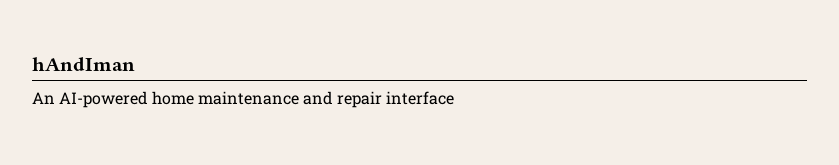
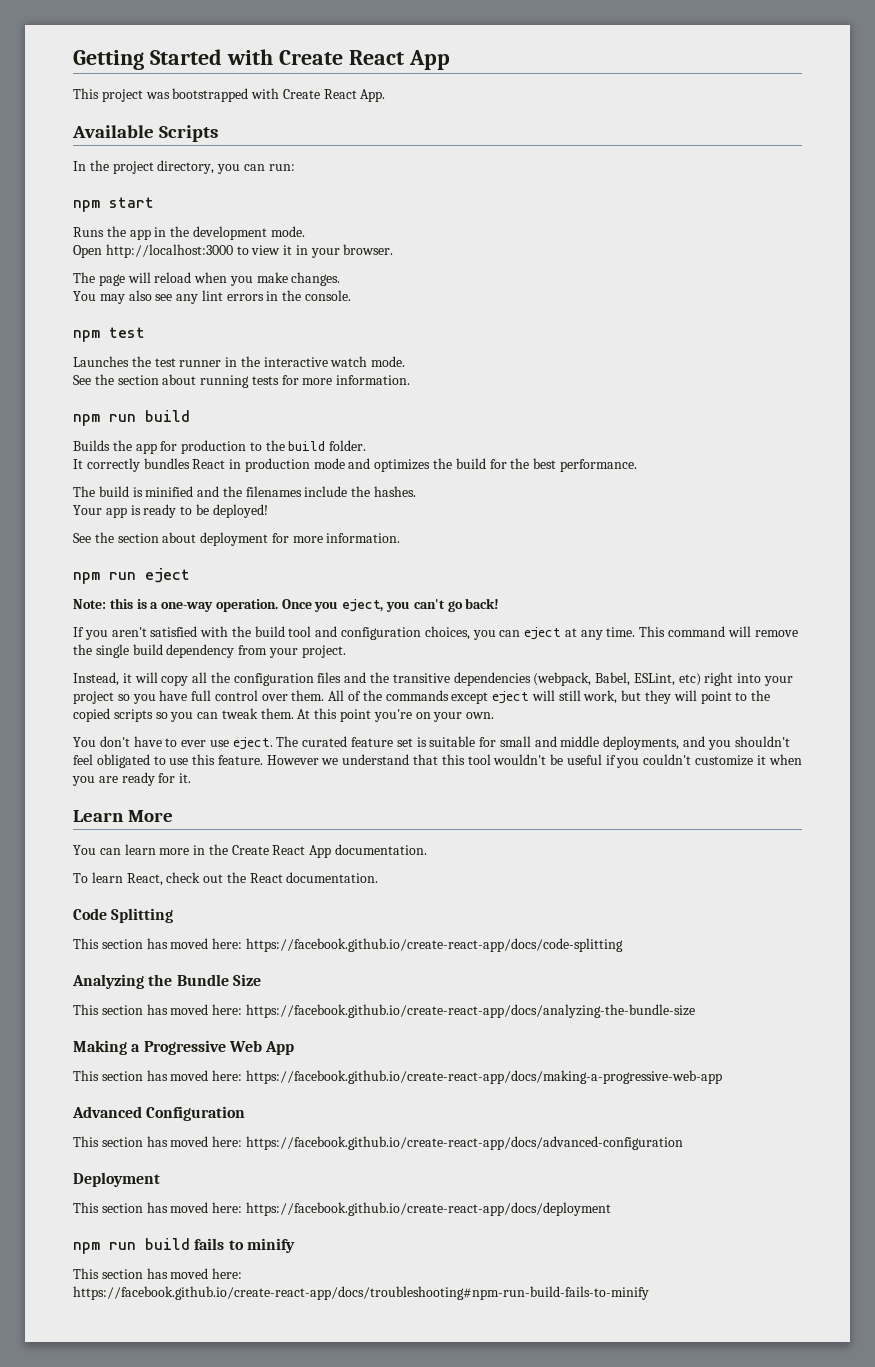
- hAndIman
- An AI-powered home maintenance and repair interface
+ Getting Started with Create React App
+ This project was bootstrapped with Create React App.
+ Available Scripts
+ In the project directory, you can run:
+ npm start
+ Runs the app in the development mode.
+ Open http://localhost:3000 to view it in your browser.
+ The page will reload when you make changes.
+ You may also see any lint errors in the console.
+ npm test
+ Launches the test runner in the interactive watch mode.
+ See the section about running tests for more information.
+ npm run build
+ Builds the app for production to the build folder.
+ It correctly bundles React in production mode and optimizes the build for the best performance.
+ The build is minified and the filenames include the hashes.
+ Your app is ready to be deployed!
+ See the section about deployment for more information.
+ npm run eject
+ Note: this is a one-way operation. Once you eject, you can't go back!
+ If you aren't satisfied with the build tool and configuration choices, you can eject at any time. This command will remove the single build dependency from your project.
+ Instead, it will copy all the configuration files and the transitive dependencies (webpack, Babel, ESLint, etc) right into your project so you have full control over them. All of the commands except eject will still work, but they will point to the copied scripts so you can tweak them. At this point you're on your own.
+ You don't have to ever use eject. The curated feature set is suitable for small and middle deployments, and you shouldn't feel obligated to use this feature. However we understand that this tool wouldn't be useful if you couldn't customize it when you are ready for it.
+ Learn More
+ You can learn more in the Create React App documentation.
+ To learn React, check out the React documentation.
+ Code Splitting
+ This section has moved here: https://facebook.github.io/create-react-app/docs/code-splitting
+ Analyzing the Bundle Size
+ This section has moved here: https://facebook.github.io/create-react-app/docs/analyzing-the-bundle-size
+ Making a Progressive Web App
+ This section has moved here: https://facebook.github.io/create-react-app/docs/making-a-progressive-web-app
+ Advanced Configuration
+ This section has moved here: https://facebook.github.io/create-react-app/docs/advanced-configuration
+ Deployment
+ This section has moved here: https://facebook.github.io/create-react-app/docs/deployment
+ npm run build fails to minify
+ This section has moved here: https://facebook.github.io/create-react-app/docs/troubleshooting#npm-run-build-fails-to-minify

